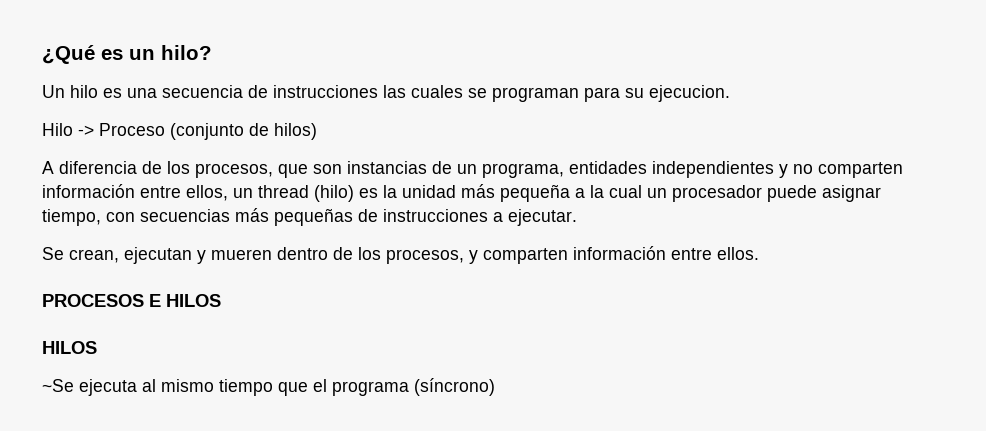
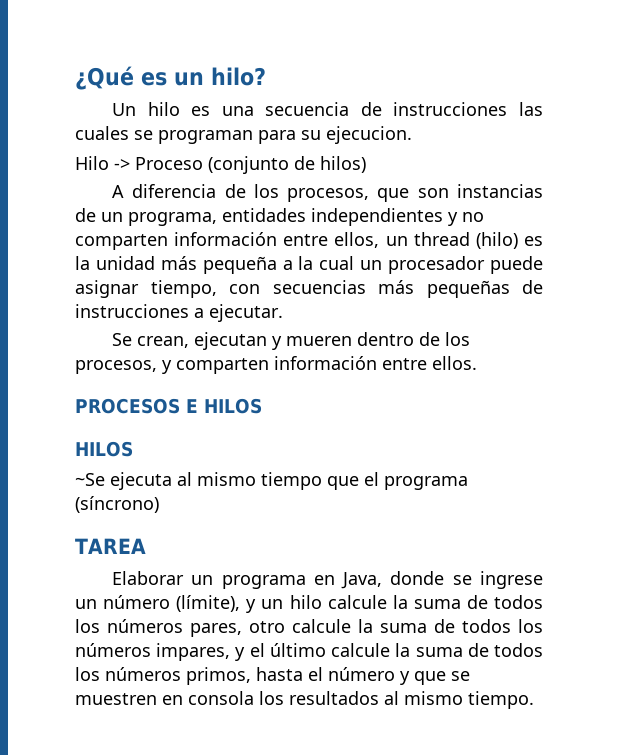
+ TAREA
+ Elaborar un programa en Java, donde se ingrese un número (límite), y un hilo calcule la suma de todos los números pares, otro calcule la suma de todos los números impares, y el último calcule la suma de todos los números primos, hasta el número y que se muestren en consola los resultados al mismo tiempo.

